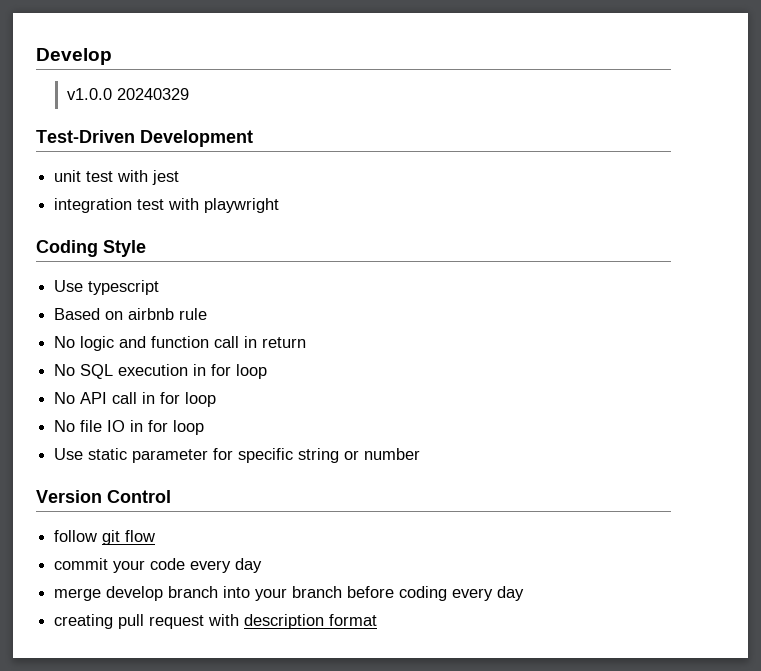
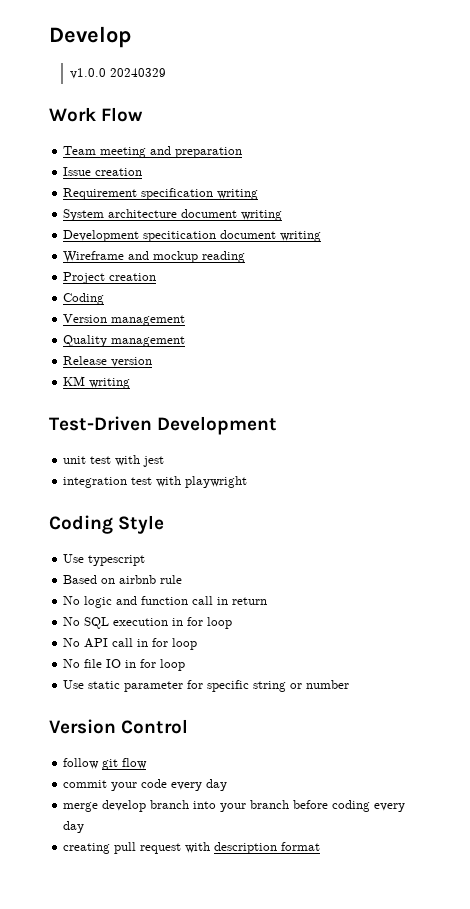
+ Work Flow
+ Team meeting and preparation
+ Issue creation
+ Requirement specification writing
+ System architecture document writing
+ Development specitication document writing
+ Wireframe and mockup reading
+ Project creation
+ Coding
+ Version management
+ Quality management
+ Release version
+ KM writing

